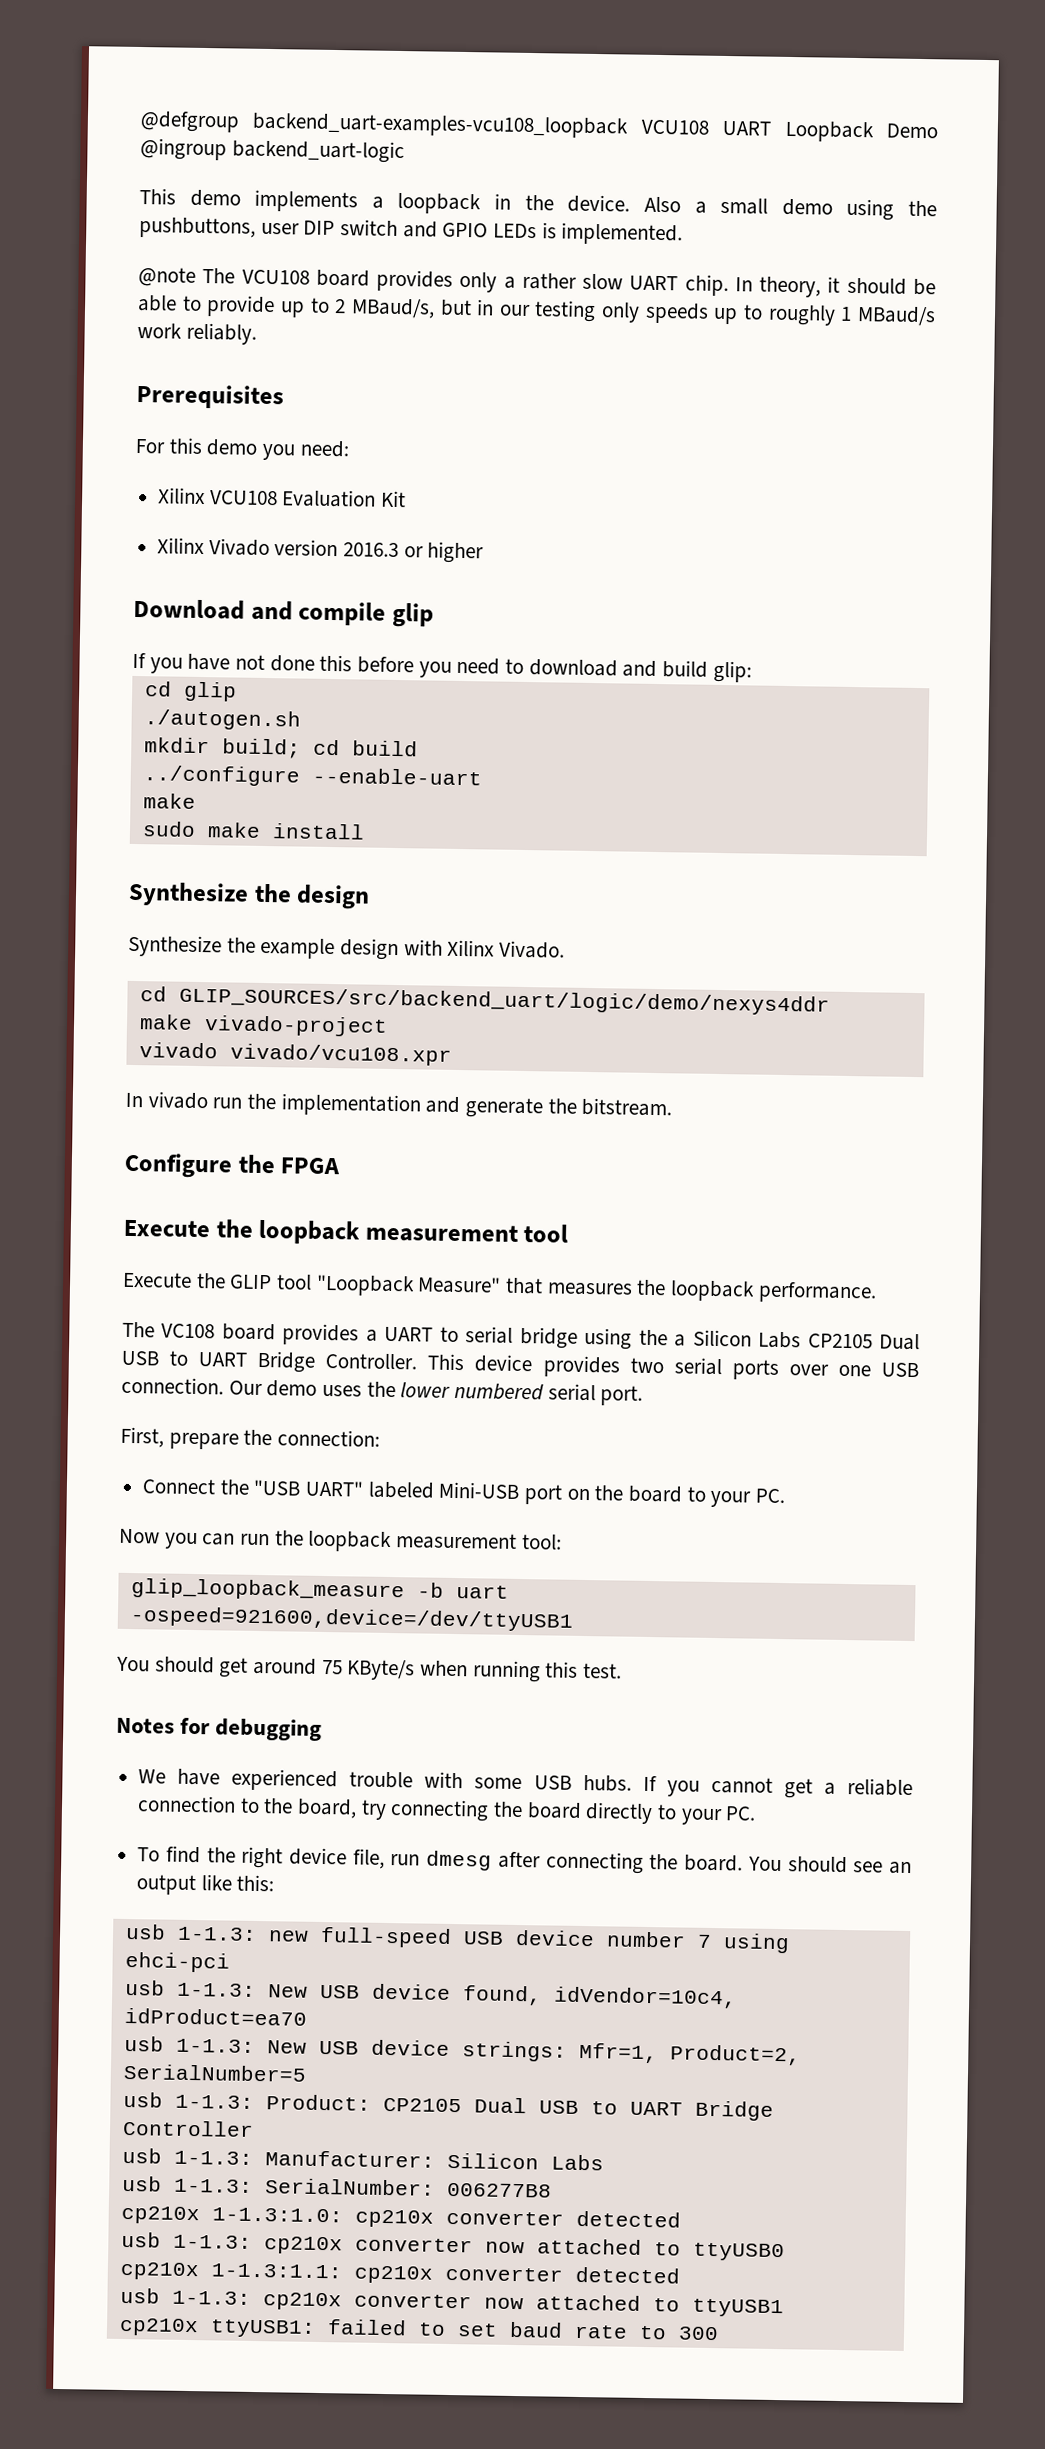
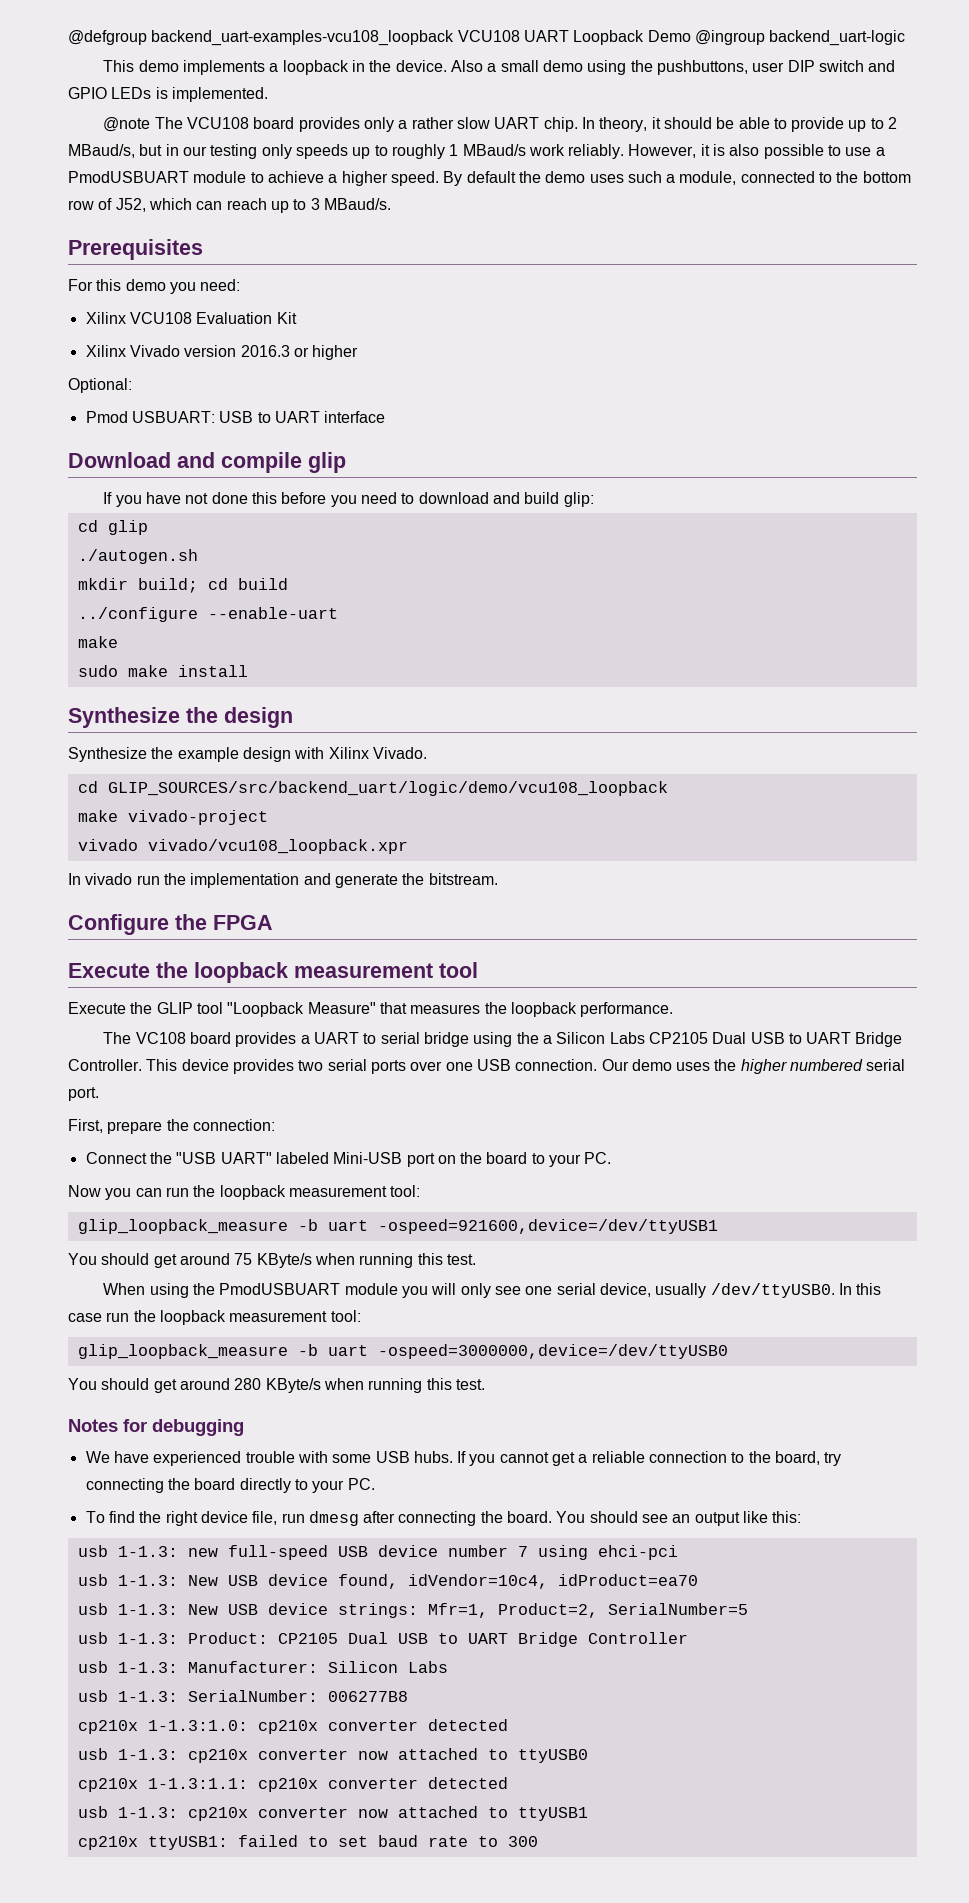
+ However, it is also possible to use a PmodUSBUART module to achieve a higher speed. By default the demo uses such a module, connected to the bottom row of J52, which can reach up to 3 MBaud/s.
+ Optional:
+ Pmod USBUART: USB to UART interface
- cd GLIP_SOURCES/src/backend_uart/logic/demo/nexys4ddr
+ cd GLIP_SOURCES/src/backend_uart/logic/demo/vcu108_loopback
- vivado vivado/vcu108.xpr
+ vivado vivado/vcu108_loopback.xpr
- Our demo uses the lower numbered serial port.
+ Our demo uses the higher numbered serial port.
+ When using the PmodUSBUART module you will only see one serial device, usually /dev/ttyUSB0. In this case run the loopback measurement tool:
+ glip_loopback_measure -b uart -ospeed=3000000,device=/dev/ttyUSB0
+ You should get around 280 KByte/s when running this test.

